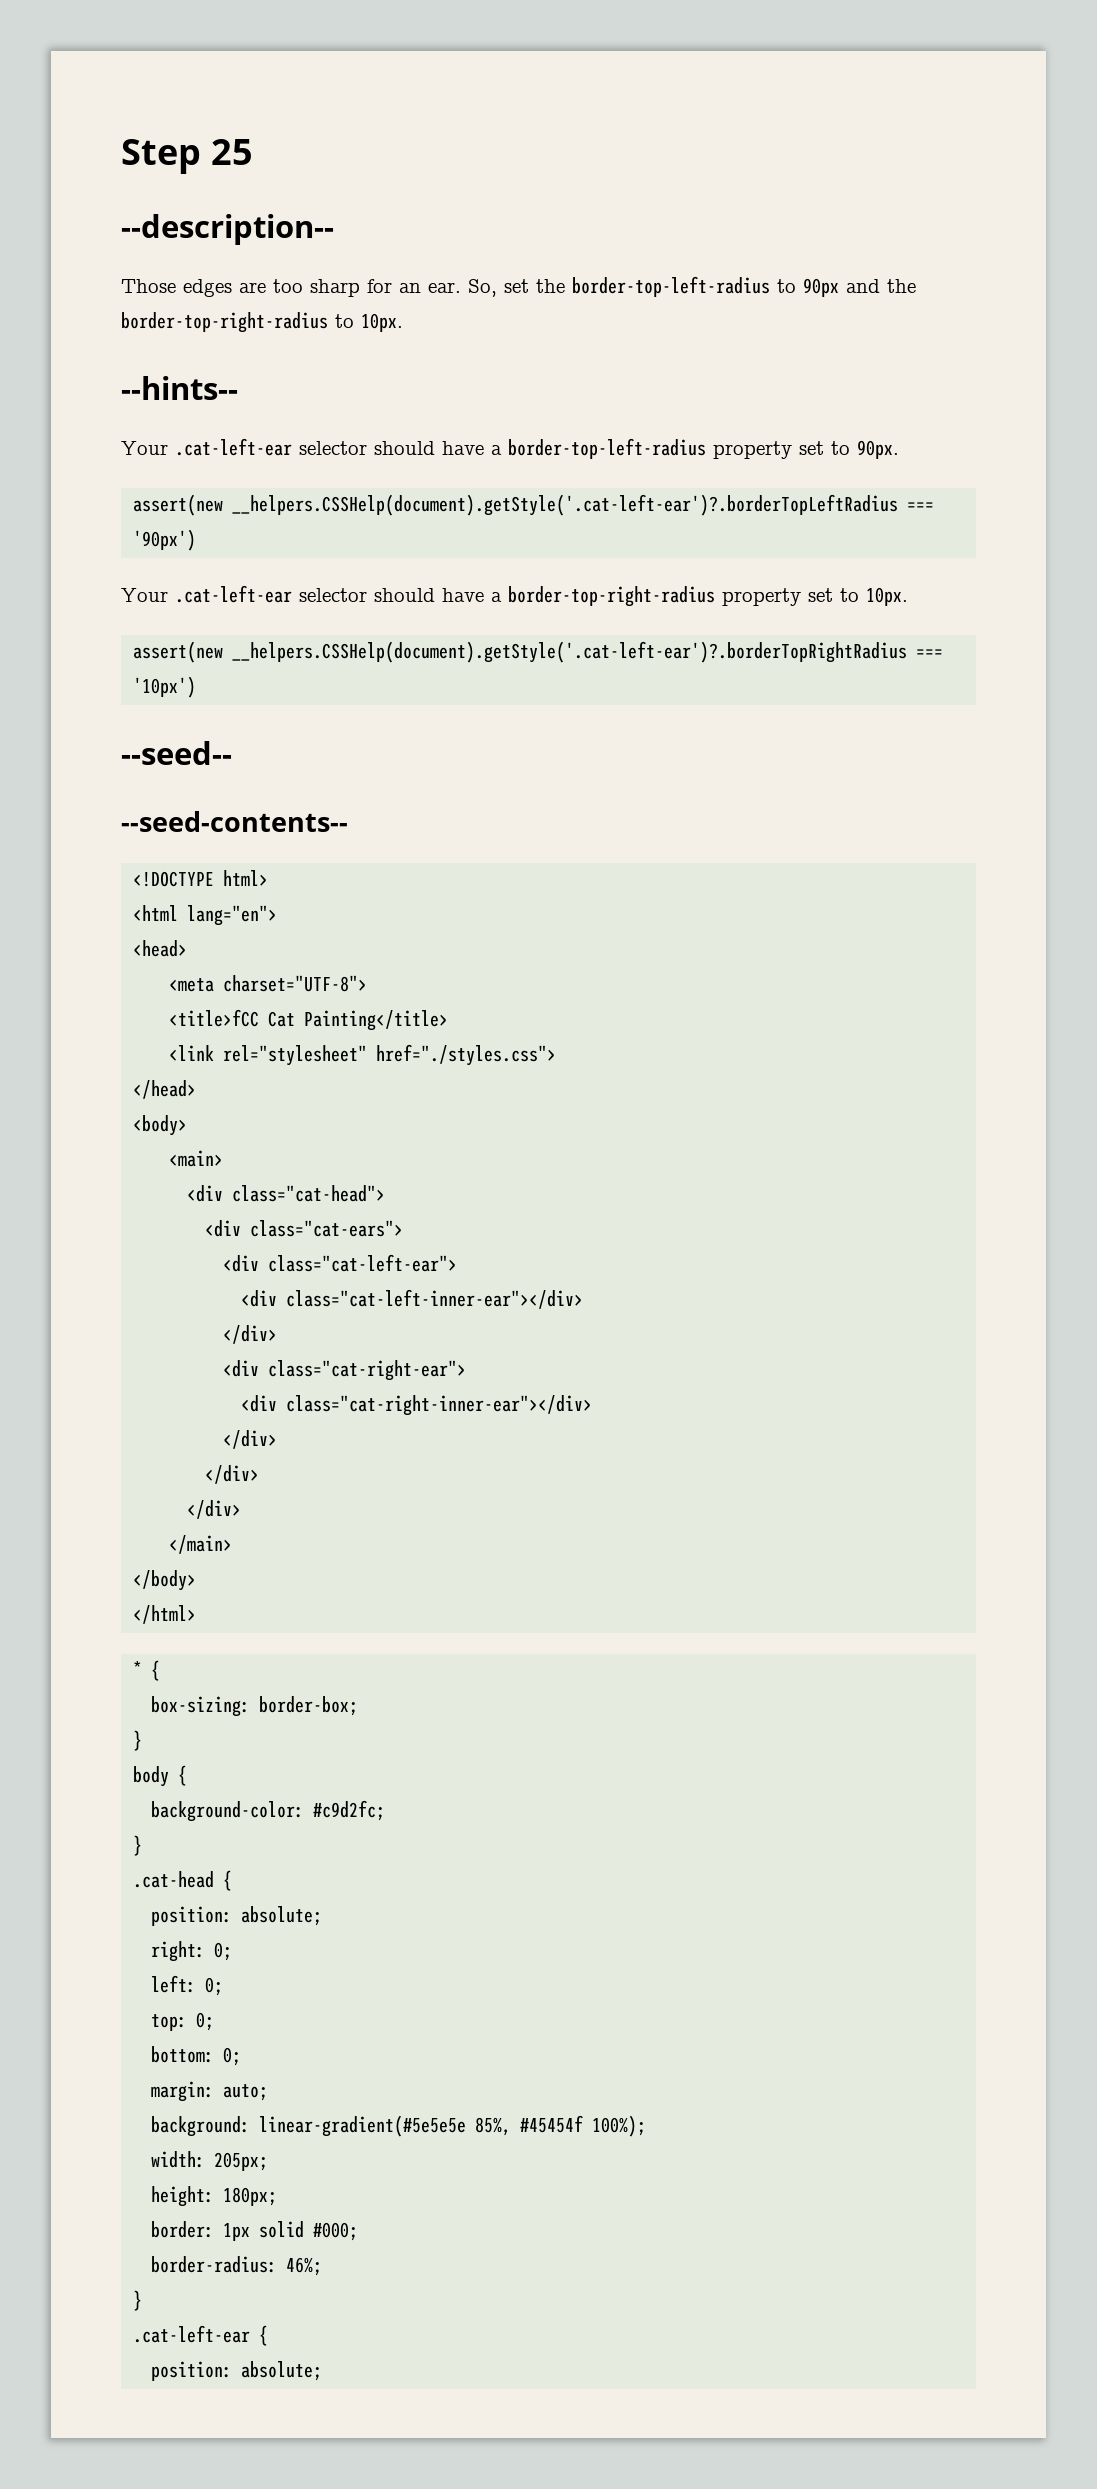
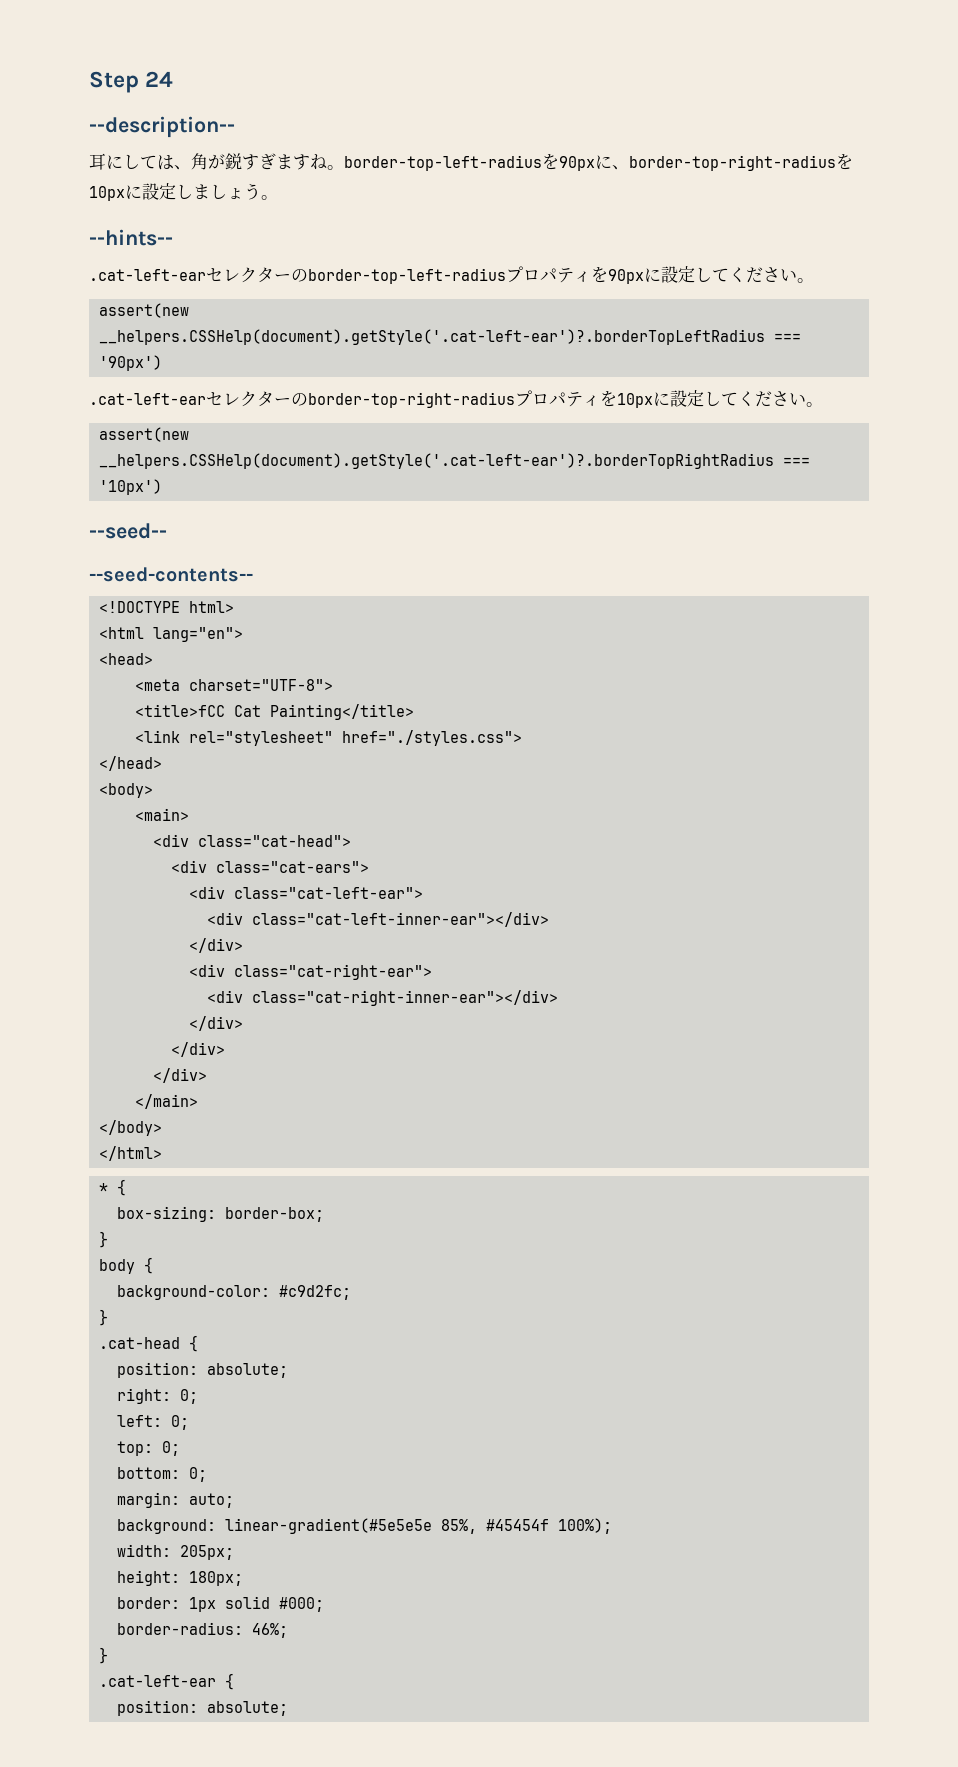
- Step 25
+ Step 24
- Those edges are too sharp for an ear. So, set the border-top-left-radius to 90px and the border-top-right-radius to 10px.
+ 耳にしては、角が鋭すぎますね。border-top-left-radiusを90pxに、border-top-right-radiusを10pxに設定しましょう。
  --hints--
- Your .cat-left-ear selector should have a border-top-left-radius property set to 90px.
+ .cat-left-earセレクターのborder-top-left-radiusプロパティを90pxに設定してください。
  assert(new __helpers.CSSHelp(document).getStyle('.cat-left-ear')?.borderTopLeftRadius === '90px')
- Your .cat-left-ear selector should have a border-top-right-radius property set to 10px.
+ .cat-left-earセレクターのborder-top-right-radiusプロパティを10pxに設定してください。

